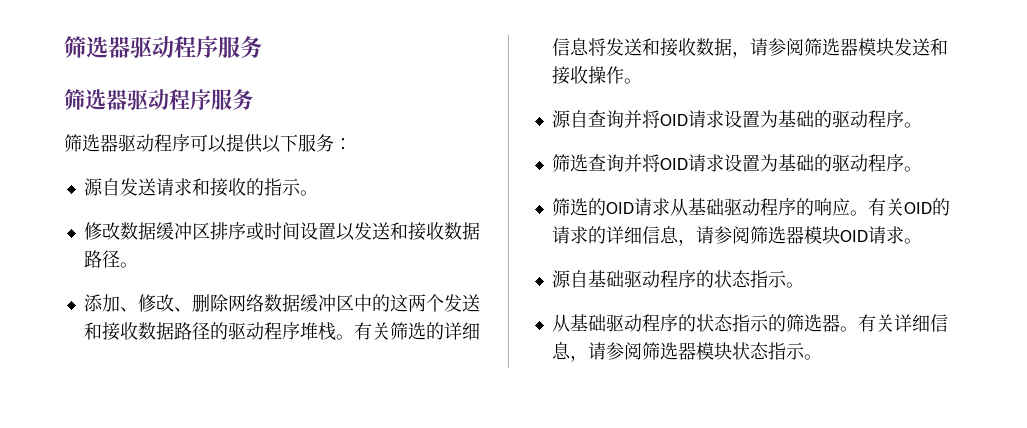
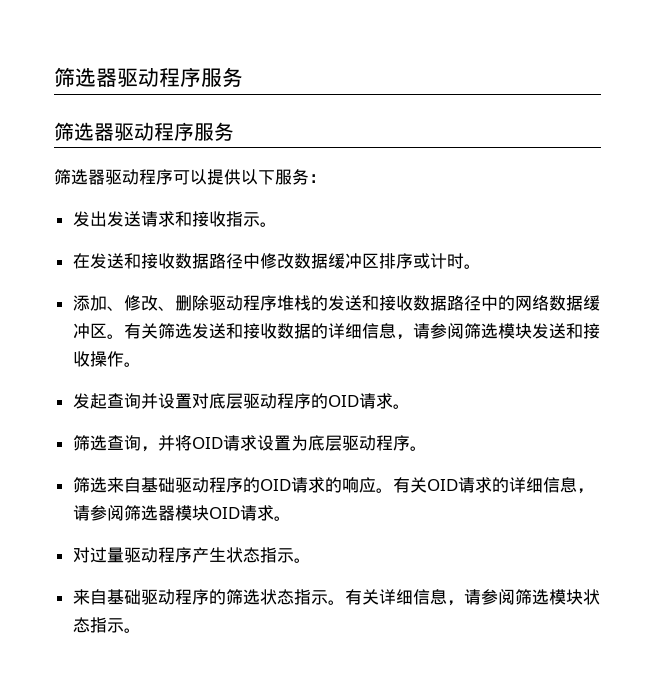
- 源自发送请求和接收的指示。
- 修改数据缓冲区排序或时间设置以发送和接收数据路径。
+ 发出发送请求和接收指示。
+ 在发送和接收数据路径中修改数据缓冲区排序或计时。
- 添加、修改、删除网络数据缓冲区中的这两个发送和接收数据路径的驱动程序堆栈。有关筛选的详细信息将发送和接收数据，请参阅筛选器模块发送和接收操作。
+ 添加、修改、删除驱动程序堆栈的发送和接收数据路径中的网络数据缓冲区。有关筛选发送和接收数据的详细信息，请参阅筛选模块发送和接收操作。
- 源自查询并将OID请求设置为基础的驱动程序。
- 筛选查询并将OID请求设置为基础的驱动程序。
- 筛选的OID请求从基础驱动程序的响应。
+ 发起查询并设置对底层驱动程序的OID请求。
+ 筛选查询，并将OID请求设置为底层驱动程序。
+ 筛选来自基础驱动程序的OID请求的响应。
- 有关OID的请求的详细信息，请参阅筛选器模块OID请求。
+ 有关OID请求的详细信息，请参阅筛选器模块OID请求。
- 源自基础驱动程序的状态指示。
- 从基础驱动程序的状态指示的筛选器。
+ 对过量驱动程序产生状态指示。
+ 来自基础驱动程序的筛选状态指示。
- 有关详细信息，请参阅筛选器模块状态指示。
+ 有关详细信息，请参阅筛选模块状态指示。

